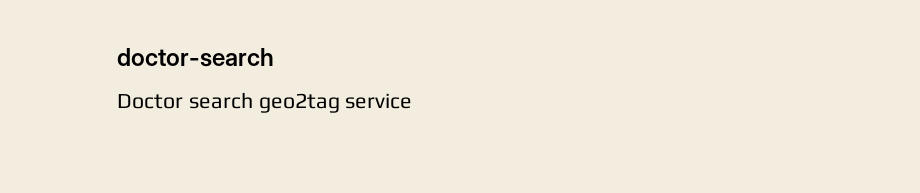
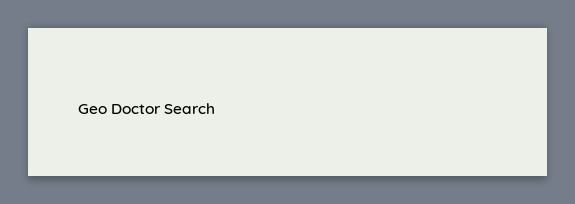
- doctor-search
- Doctor search geo2tag service
+ Geo Doctor Search

